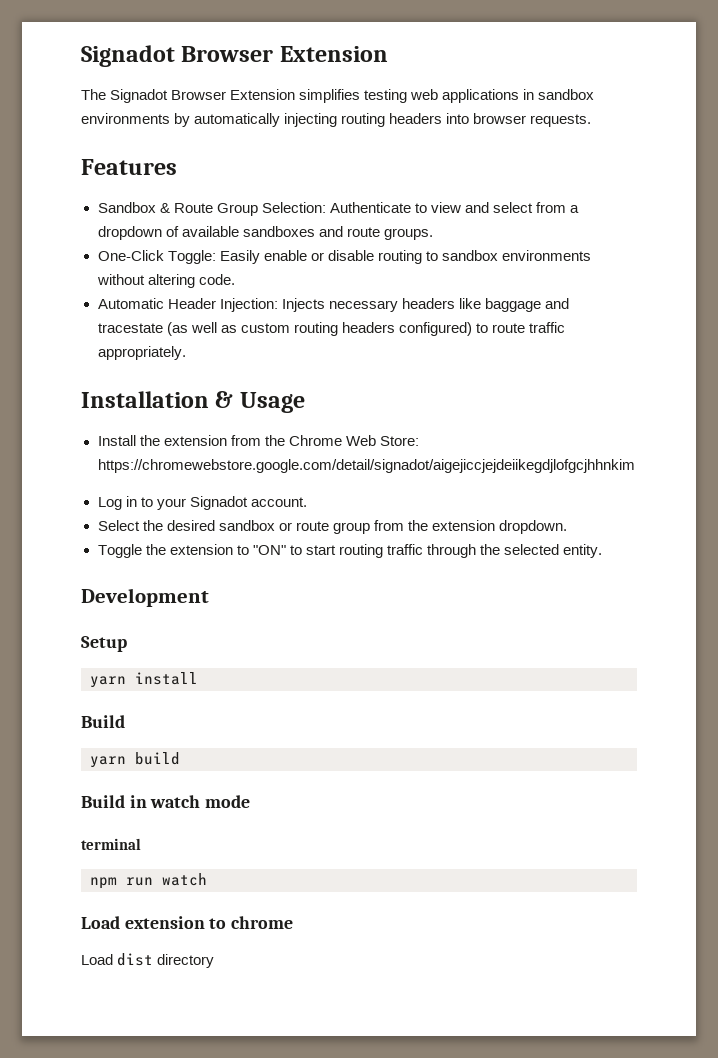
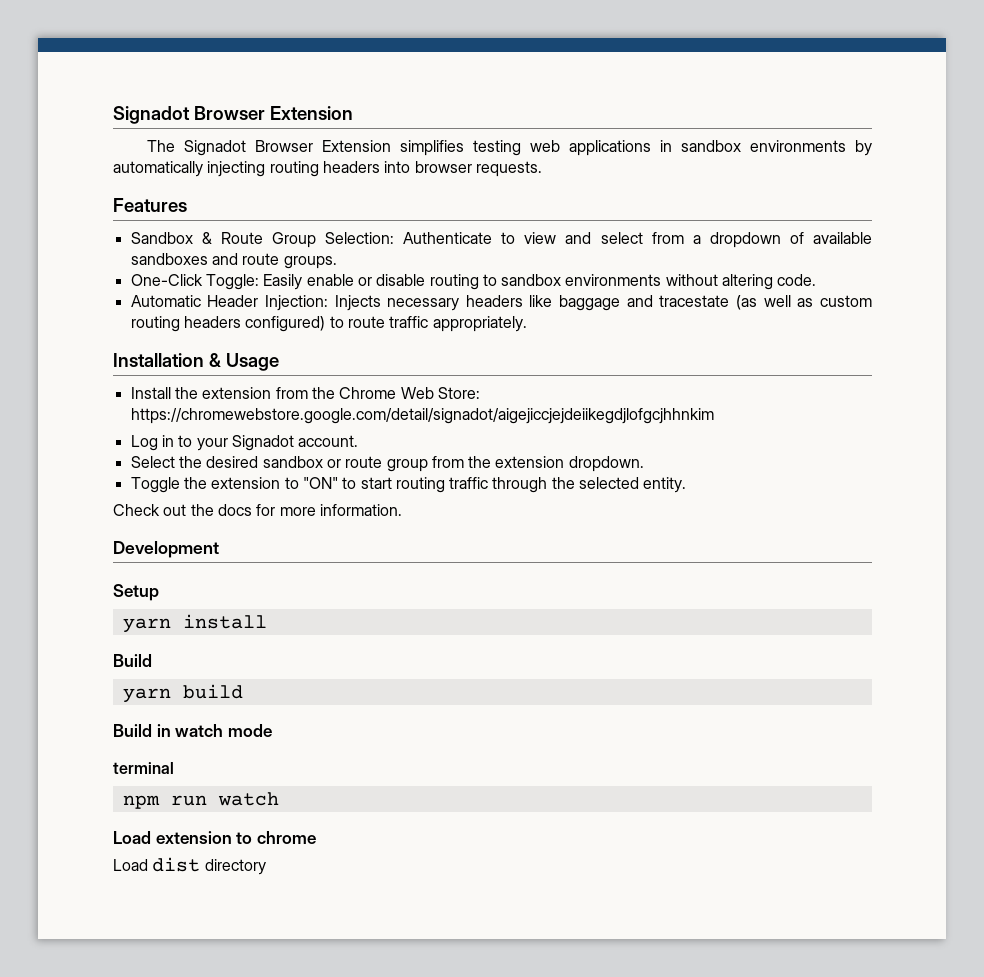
+ Check out the docs for more information.

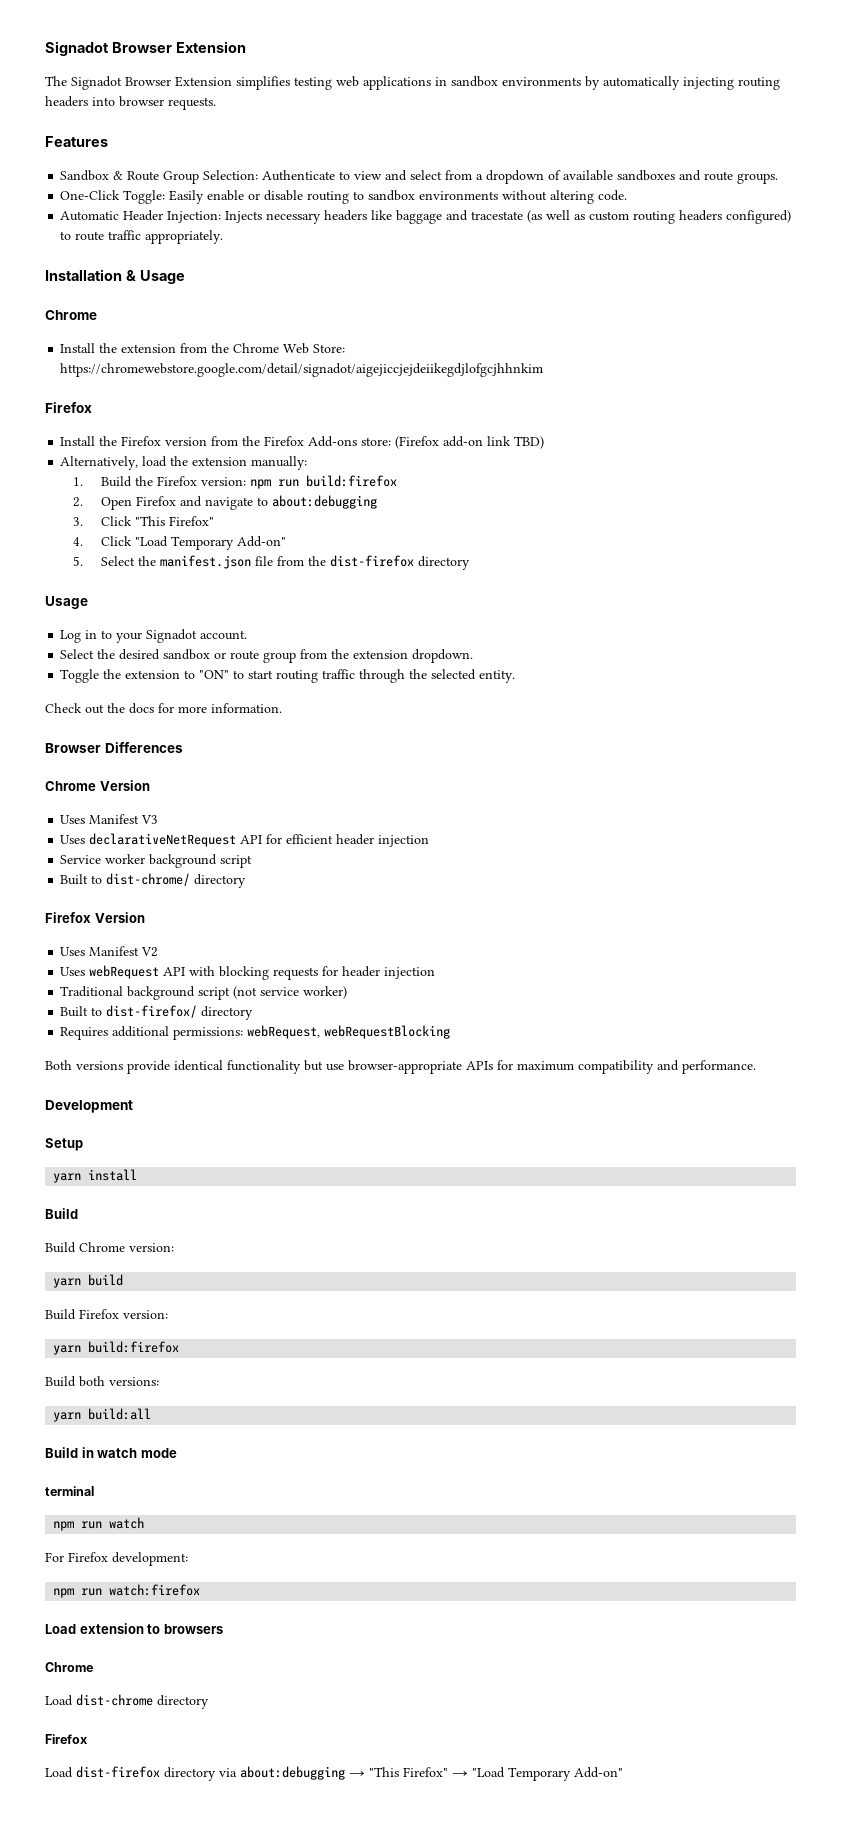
  Installation & Usage
+ Chrome
  Install the extension from the Chrome Web Store: https://chromewebstore.google.com/detail/signadot/aigejiccjejdeiikegdjlofgcjhhnkim
+ Firefox
+ Install the Firefox version from the Firefox Add-ons store: (Firefox add-on link TBD)
+ Alternatively, load the extension manually:
+ 1. Build the Firefox version: npm run build:firefox
+ 2. Open Firefox and navigate to about:debugging
+ 3. Click "This Firefox"
+ 4. Click "Load Temporary Add-on"
+ 5. Select the manifest.json file from the dist-firefox directory
+ Usage
+ Browser Differences
+ Chrome Version
+ Uses Manifest V3
+ Uses declarativeNetRequest API for efficient header injection
+ Service worker background script
+ Built to dist-chrome/ directory
+ Firefox Version
+ Uses Manifest V2
+ Uses webRequest API with blocking requests for header injection
+ Traditional background script (not service worker)
+ Built to dist-firefox/ directory
+ Requires additional permissions: webRequest, webRequestBlocking
+ Both versions provide identical functionality but use browser-appropriate APIs for maximum compatibility and performance.
+ Build Chrome version:
+ Build Firefox version:
+ yarn build:firefox
+ Build both versions:
+ yarn build:all
+ For Firefox development:
+ npm run watch:firefox
- Load extension to chrome
- Load dist directory
+ Load extension to browsers
+ Chrome
+ Load dist-chrome directory
+ Firefox
+ Load dist-firefox directory via about:debugging → "This Firefox" → "Load Temporary Add-on"

